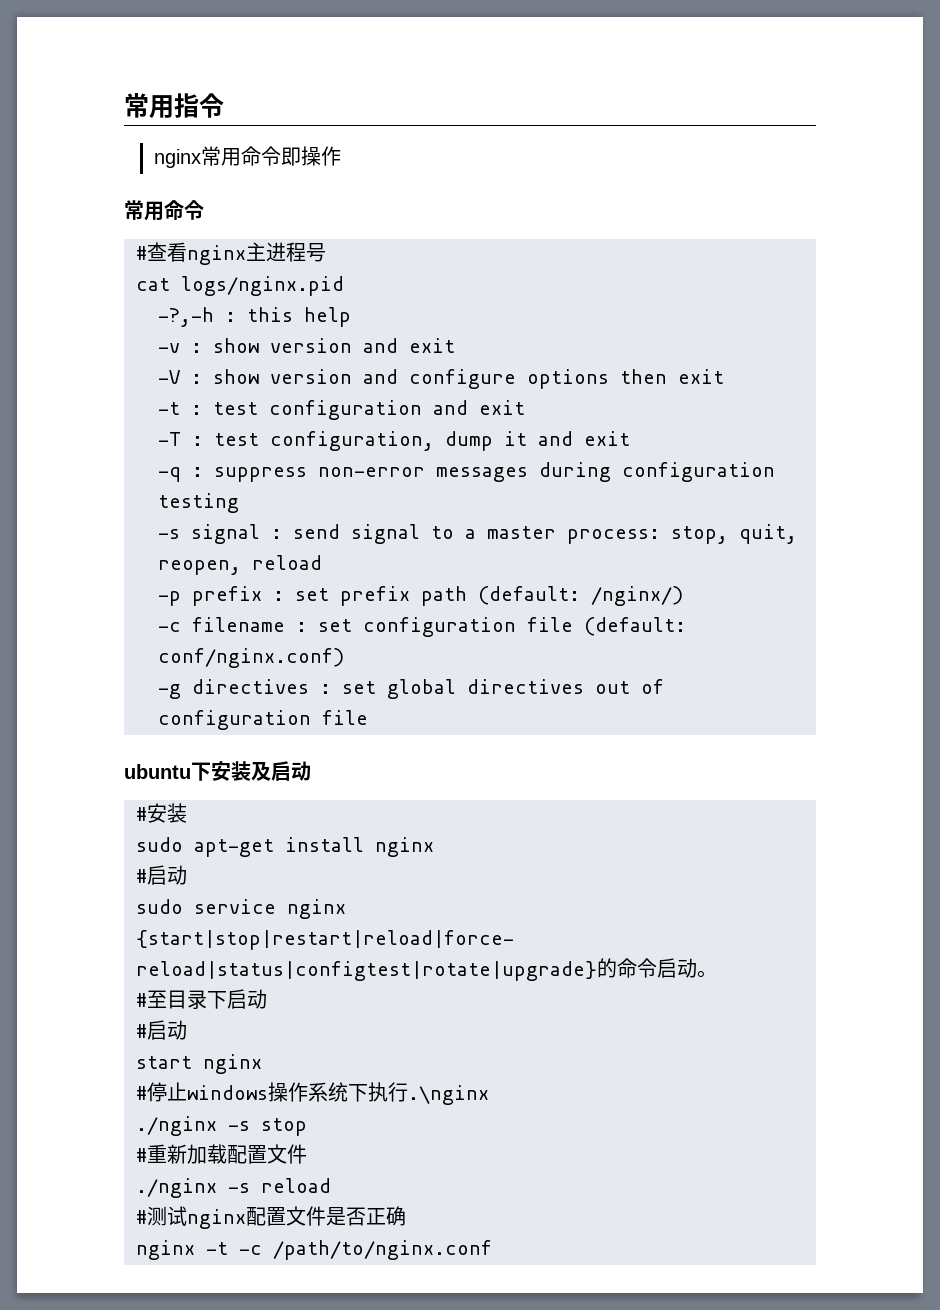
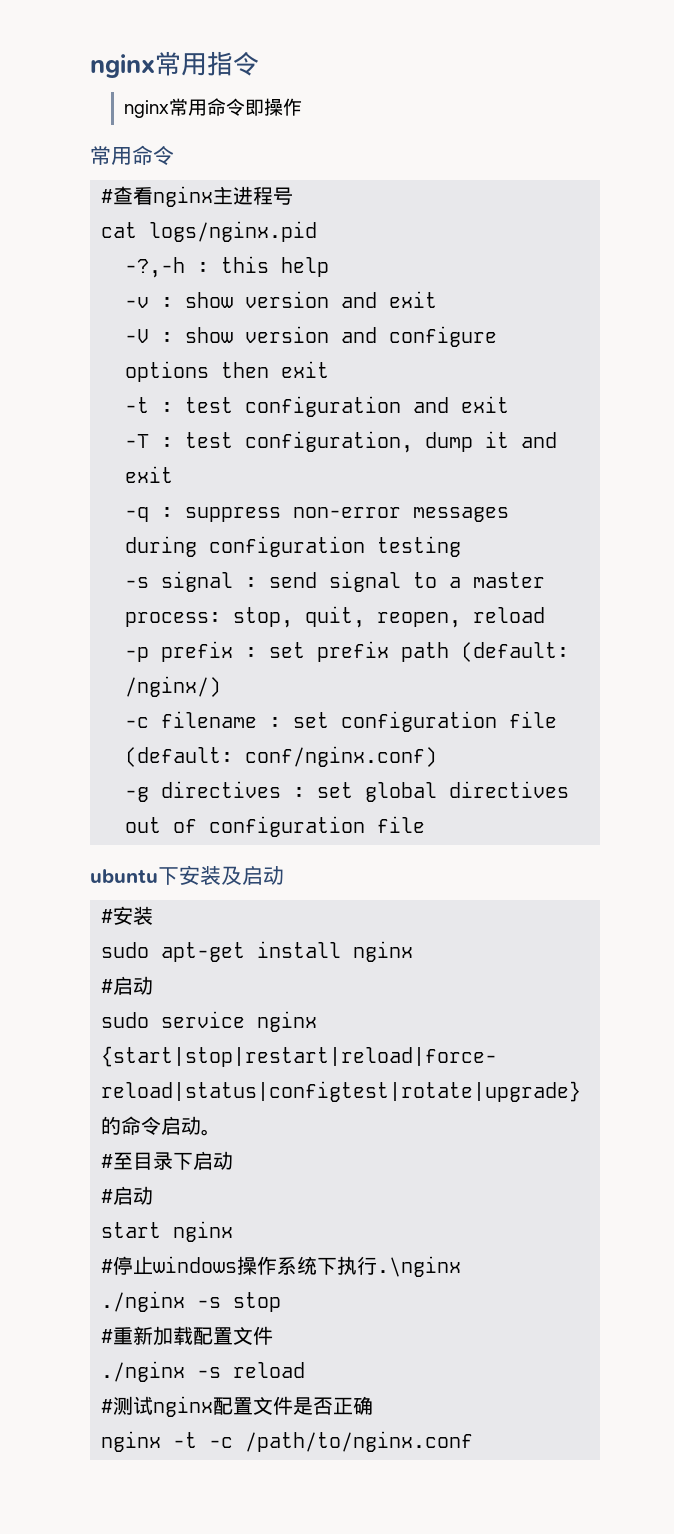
- 常用指令
+ nginx常用指令

